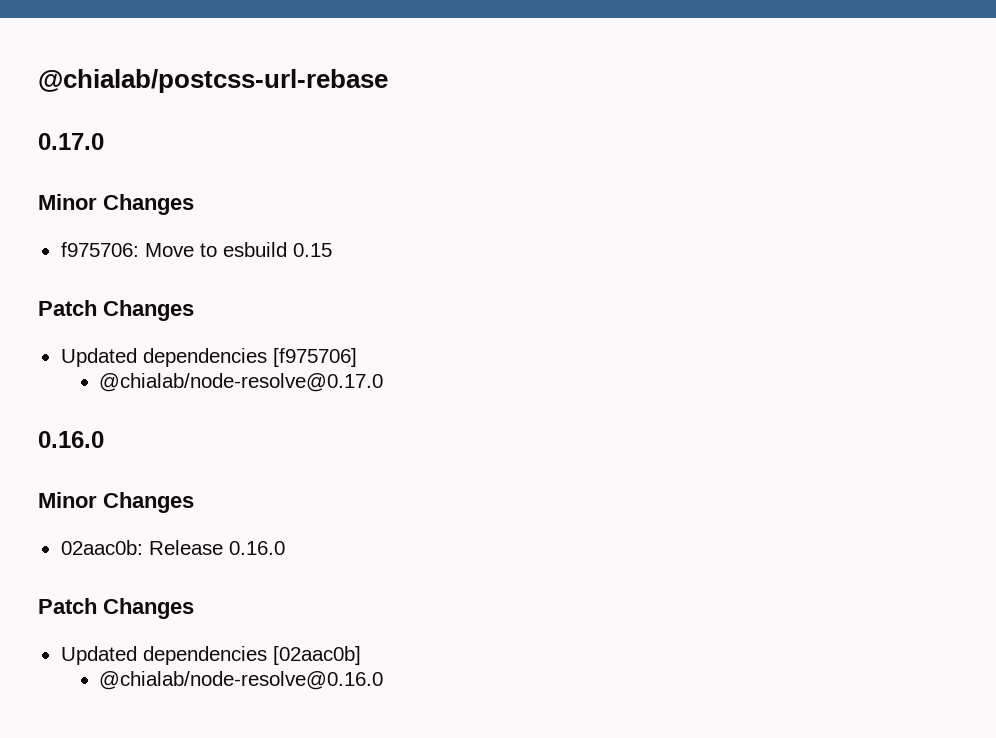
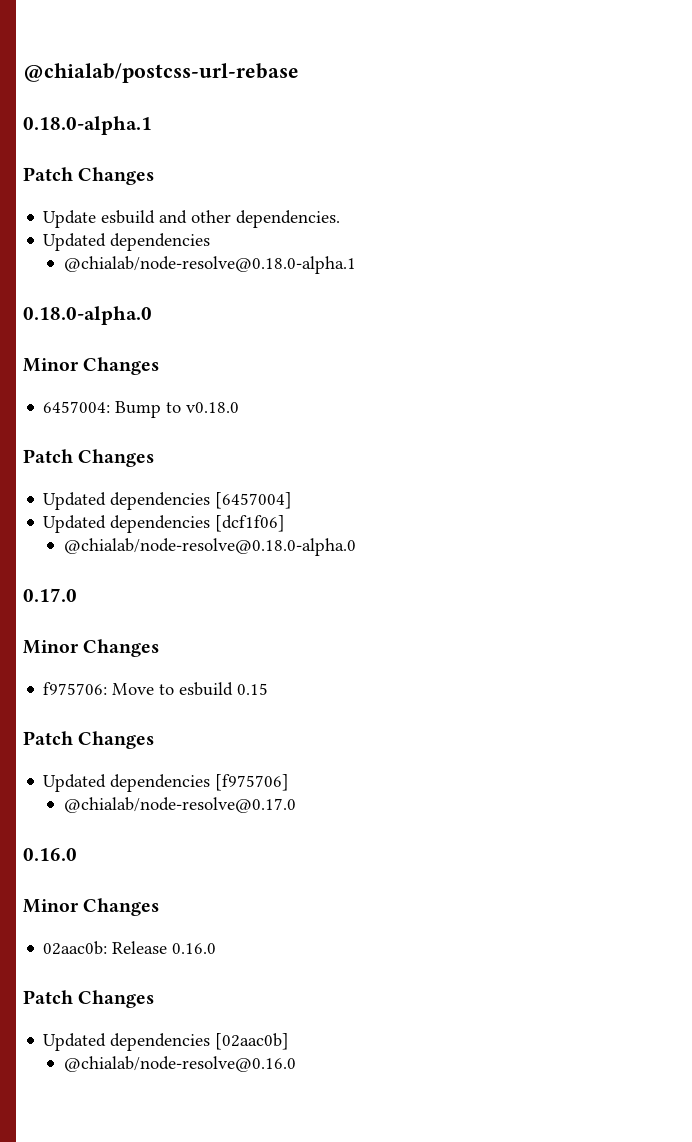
+ 0.18.0-alpha.1
+ Patch Changes
+ Update esbuild and other dependencies.
+ Updated dependencies
+ @chialab/node-resolve@0.18.0-alpha.1
+ 0.18.0-alpha.0
+ Minor Changes
+ 6457004: Bump to v0.18.0
+ Patch Changes
+ Updated dependencies [6457004]
+ Updated dependencies [dcf1f06]
+ @chialab/node-resolve@0.18.0-alpha.0

